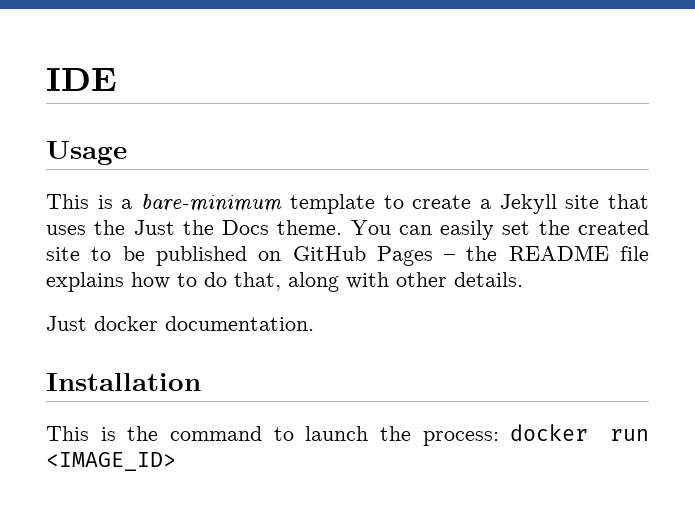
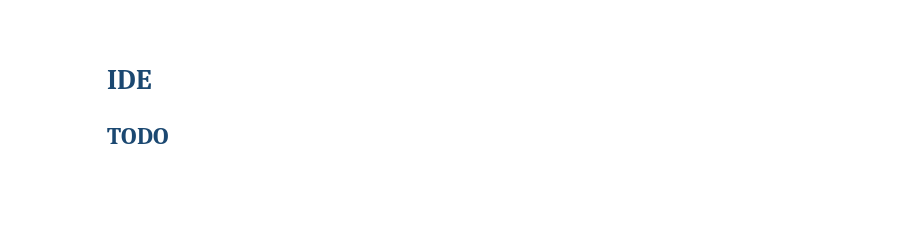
- Usage
- This is a bare-minimum template to create a Jekyll site that uses the Just the Docs theme. You can easily set the created site to be published on GitHub Pages – the README file explains how to do that, along with other details.
- Just docker documentation.
- Installation
- This is the command to launch the process: docker run <IMAGE_ID>
+ TODO

